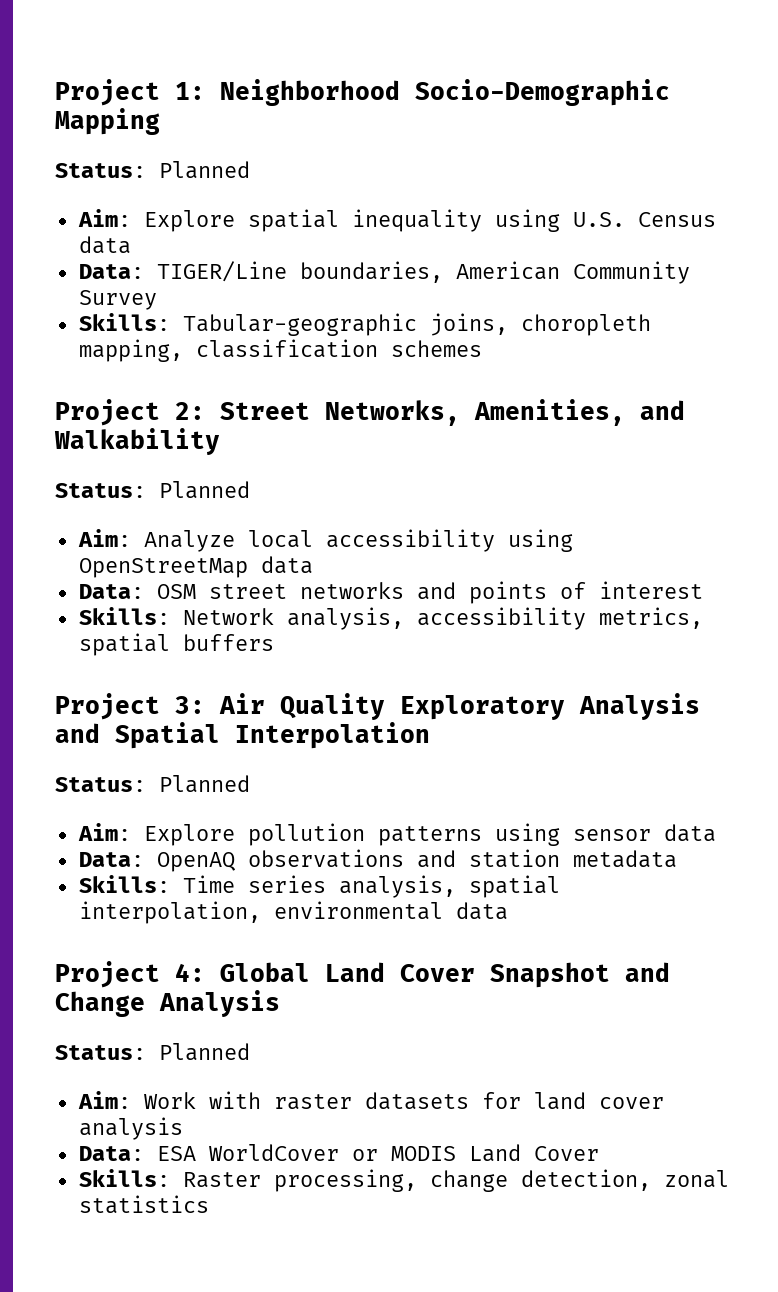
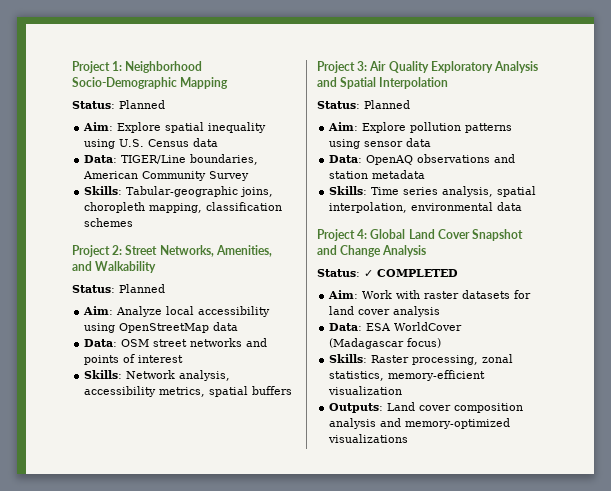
  Project 4: Global Land Cover Snapshot and Change Analysis
- Status: Planned
+ Status: ✓ COMPLETED
- Data: ESA WorldCover or MODIS Land Cover
+ Data: ESA WorldCover (Madagascar focus)
- Skills: Raster processing, change detection, zonal statistics
+ Skills: Raster processing, zonal statistics, memory-efficient visualization
+ Outputs: Land cover composition analysis and memory-optimized visualizations

